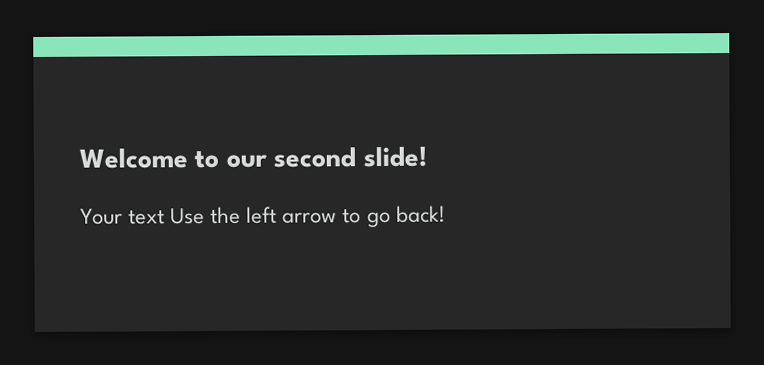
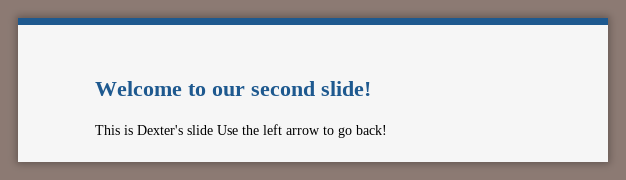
- Your text Use the left arrow to go back!
+ This is Dexter's slide Use the left arrow to go back!

